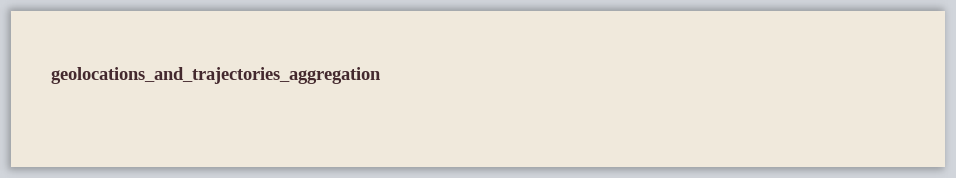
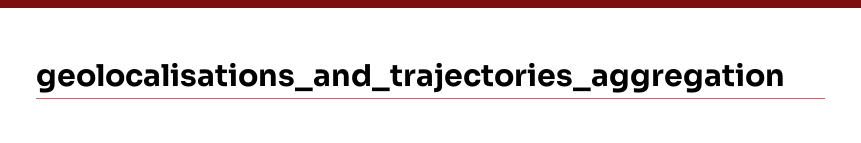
- geolocations_and_trajectories_aggregation
+ geolocalisations_and_trajectories_aggregation

